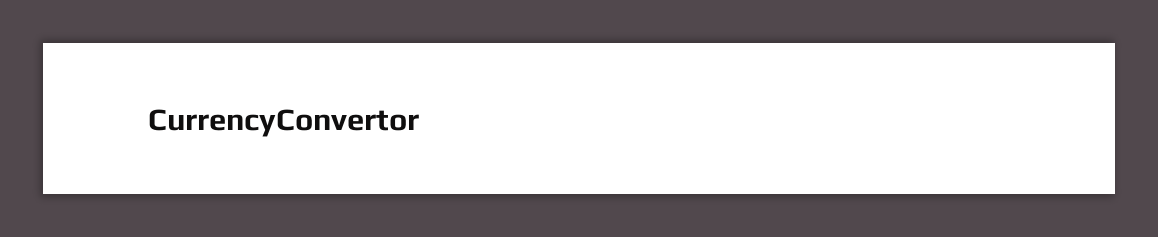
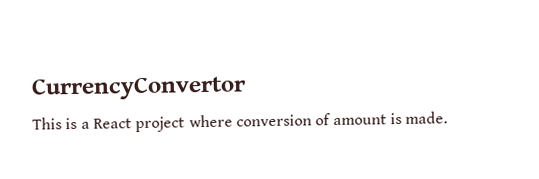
+ This is a React project where conversion of amount is made.

